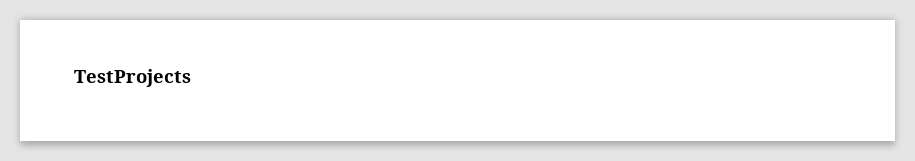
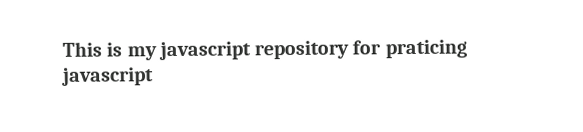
- TestProjects
+ This is my javascript repository for praticing javascript

